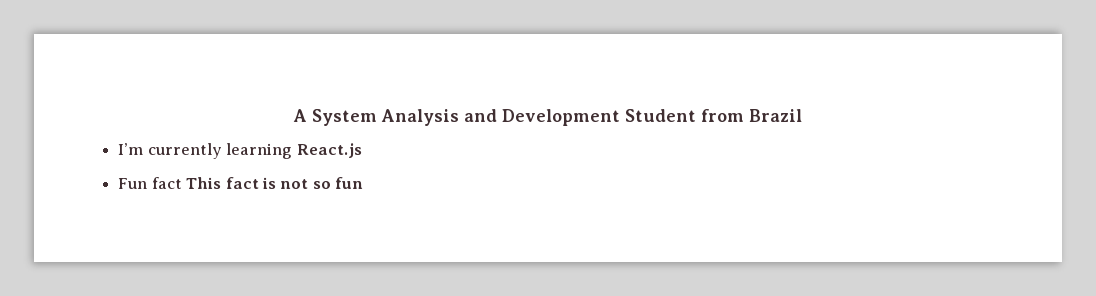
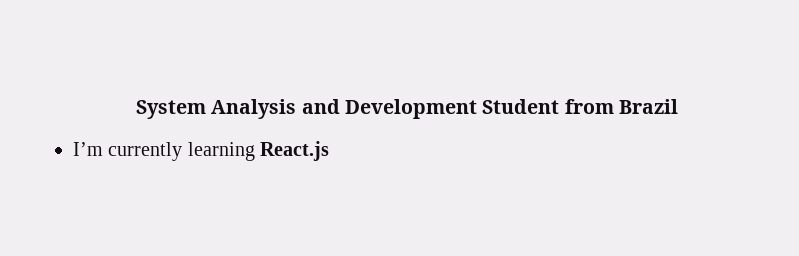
- A System Analysis and Development Student from Brazil
+ System Analysis and Development Student from Brazil
- Fun fact This fact is not so fun

